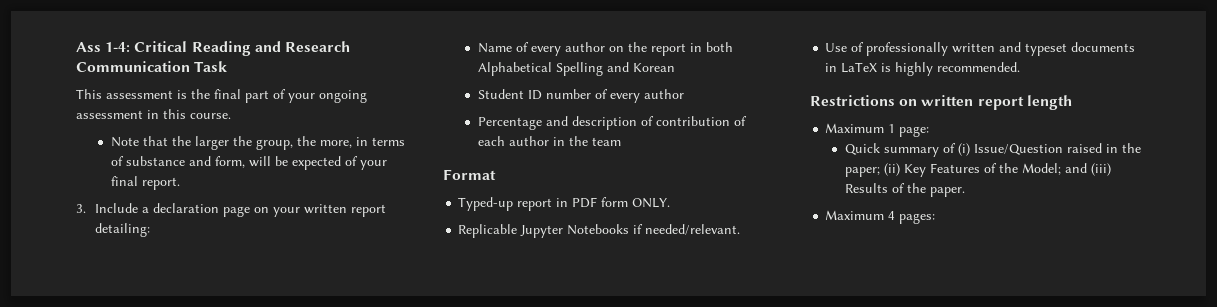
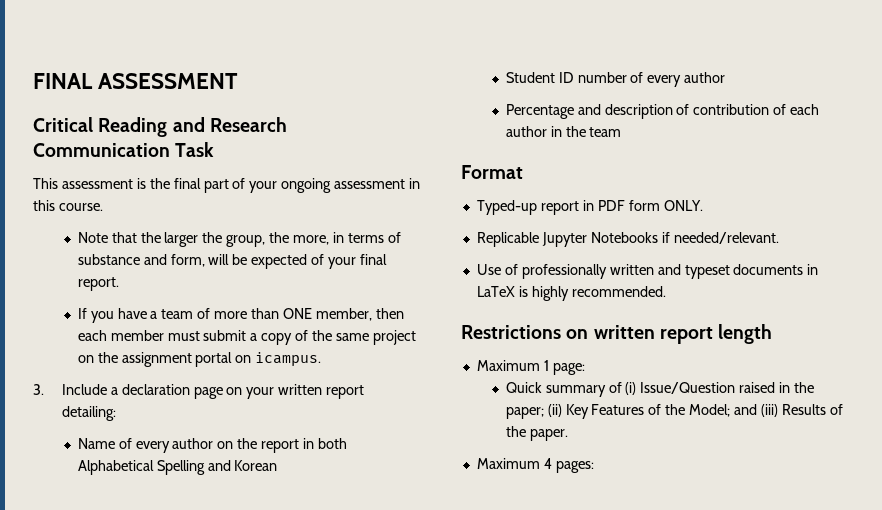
- Ass 1-4: Critical Reading and Research Communication Task
+ FINAL ASSESSMENT
+ Critical Reading and Research Communication Task
+ If you have a team of more than ONE member, then each member must submit a copy of the same project on the assignment portal on icampus.

